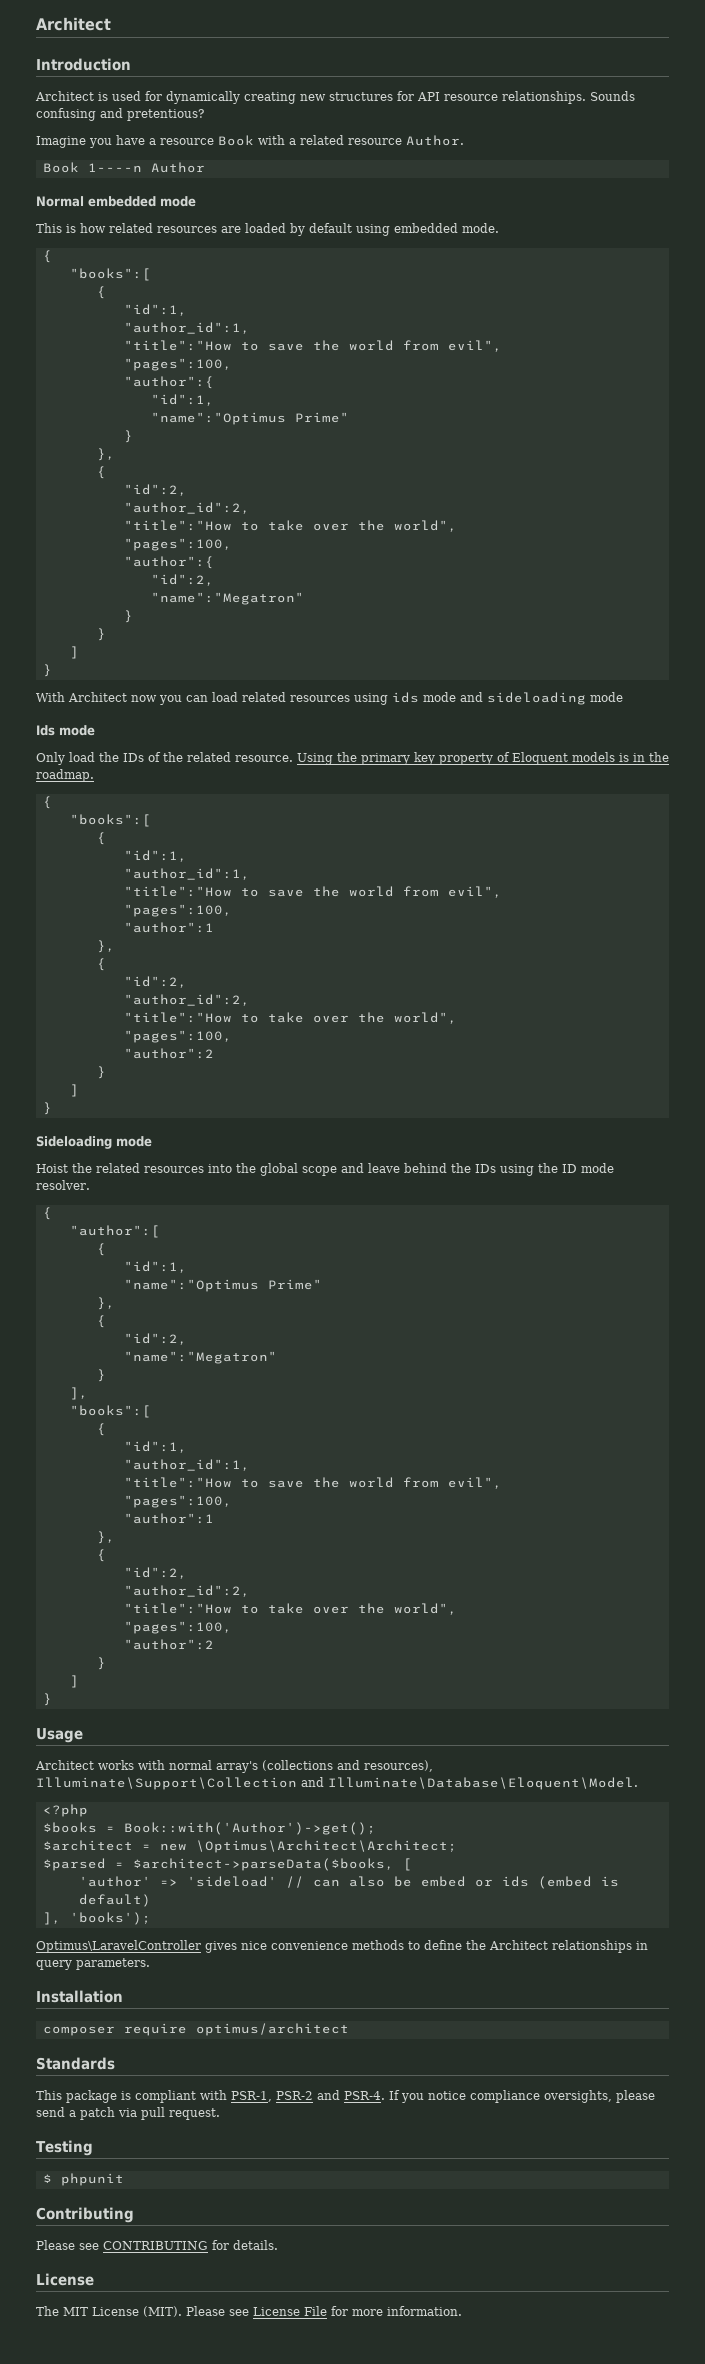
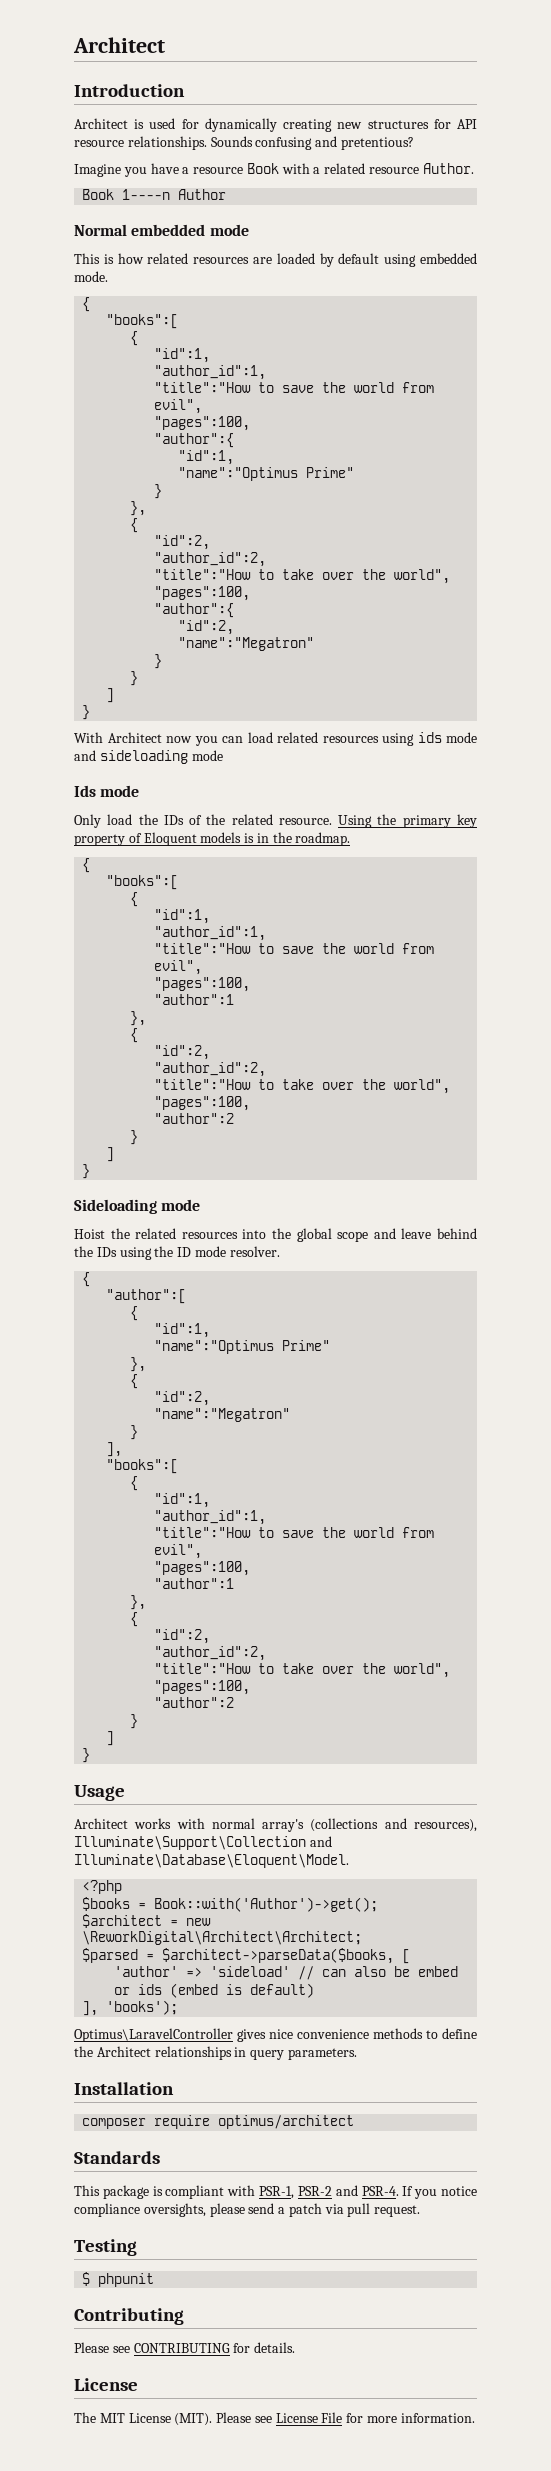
- $architect = new \Optimus\Architect\Architect;
+ $architect = new \ReworkDigital\Architect\Architect;

